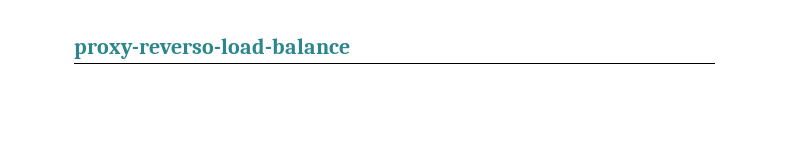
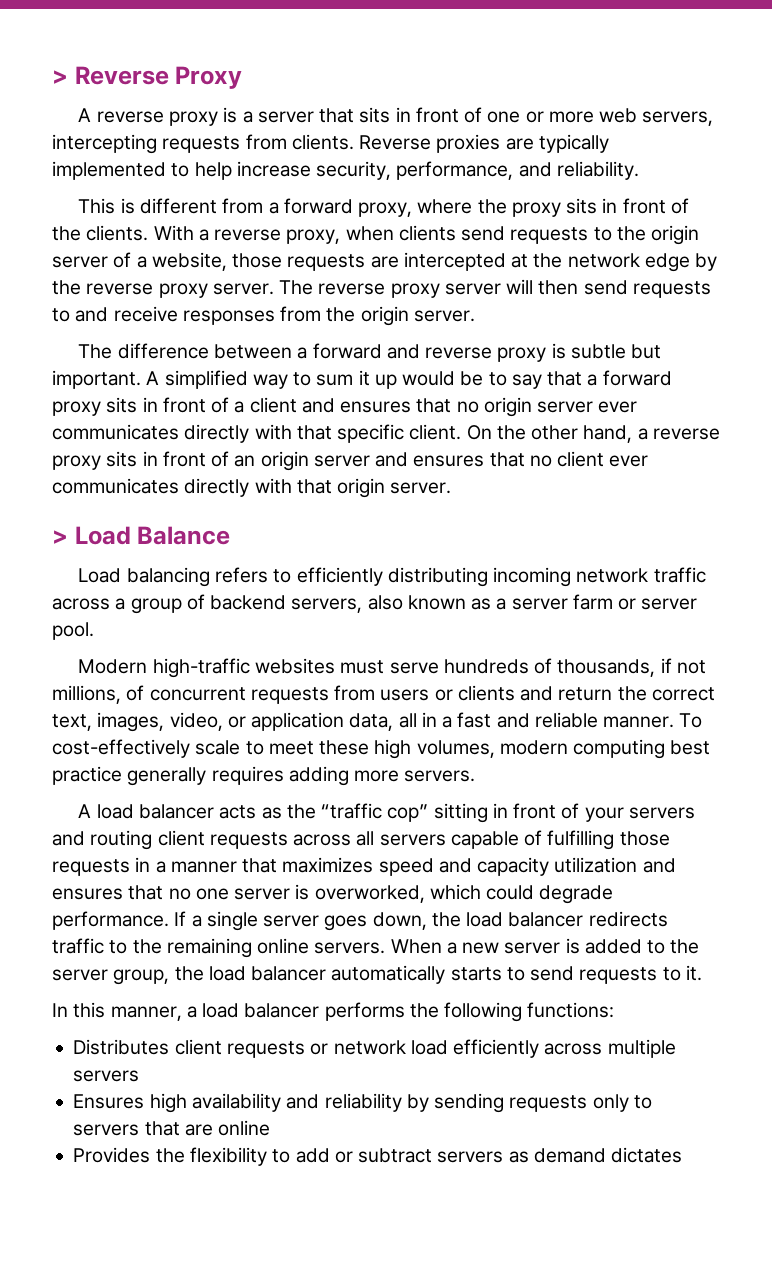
- proxy-reverso-load-balance
+ > Reverse Proxy
+ A reverse proxy is a server that sits in front of one or more web servers, intercepting requests from clients. Reverse proxies are typically implemented to help increase security, performance, and reliability.
+ This is different from a forward proxy, where the proxy sits in front of the clients. With a reverse proxy, when clients send requests to the origin server of a website, those requests are intercepted at the network edge by the reverse proxy server. The reverse proxy server will then send requests to and receive responses from the origin server.
+ The difference between a forward and reverse proxy is subtle but important. A simplified way to sum it up would be to say that a forward proxy sits in front of a client and ensures that no origin server ever communicates directly with that specific client. On the other hand, a reverse proxy sits in front of an origin server and ensures that no client ever communicates directly with that origin server.
+ > Load Balance
+ Load balancing refers to efficiently distributing incoming network traffic across a group of backend servers, also known as a server farm or server pool.
+ Modern high‑traffic websites must serve hundreds of thousands, if not millions, of concurrent requests from users or clients and return the correct text, images, video, or application data, all in a fast and reliable manner. To cost‑effectively scale to meet these high volumes, modern computing best practice generally requires adding more servers.
+ A load balancer acts as the “traffic cop” sitting in front of your servers and routing client requests across all servers capable of fulfilling those requests in a manner that maximizes speed and capacity utilization and ensures that no one server is overworked, which could degrade performance. If a single server goes down, the load balancer redirects traffic to the remaining online servers. When a new server is added to the server group, the load balancer automatically starts to send requests to it.
+ In this manner, a load balancer performs the following functions:
+ Distributes client requests or network load efficiently across multiple servers
+ Ensures high availability and reliability by sending requests only to servers that are online
+ Provides the flexibility to add or subtract servers as demand dictates

